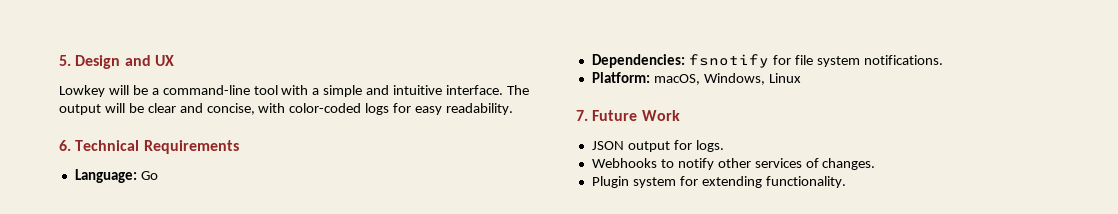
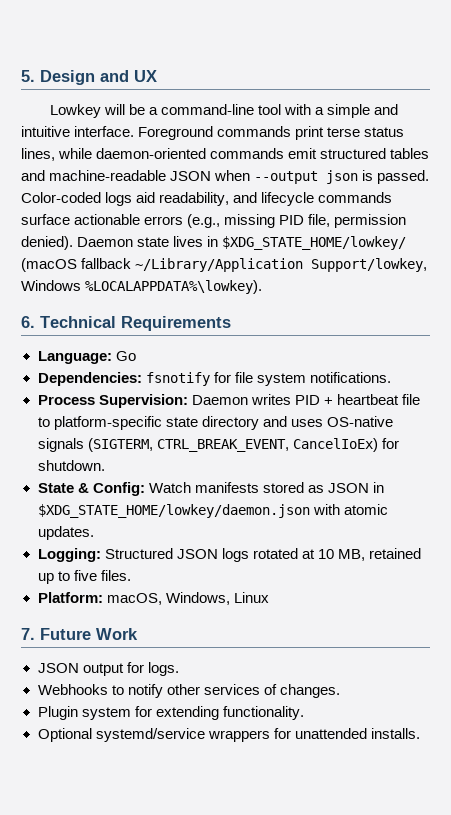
- The output will be clear and concise, with color-coded logs for easy readability.
+ Foreground commands print terse status lines, while daemon-oriented commands emit structured tables and machine-readable JSON when --output json is passed. Color-coded logs aid readability, and lifecycle commands surface actionable errors (e.g., missing PID file, permission denied). Daemon state lives in $XDG_STATE_HOME/lowkey/ (macOS fallback ~/Library/Application Support/lowkey, Windows %LOCALAPPDATA%\lowkey).
+ Process Supervision: Daemon writes PID + heartbeat file to platform-specific state directory and uses OS-native signals (SIGTERM, CTRL_BREAK_EVENT, CancelIoEx) for shutdown.
+ State & Config: Watch manifests stored as JSON in $XDG_STATE_HOME/lowkey/daemon.json with atomic updates.
+ Logging: Structured JSON logs rotated at 10 MB, retained up to five files.
+ Optional systemd/service wrappers for unattended installs.

